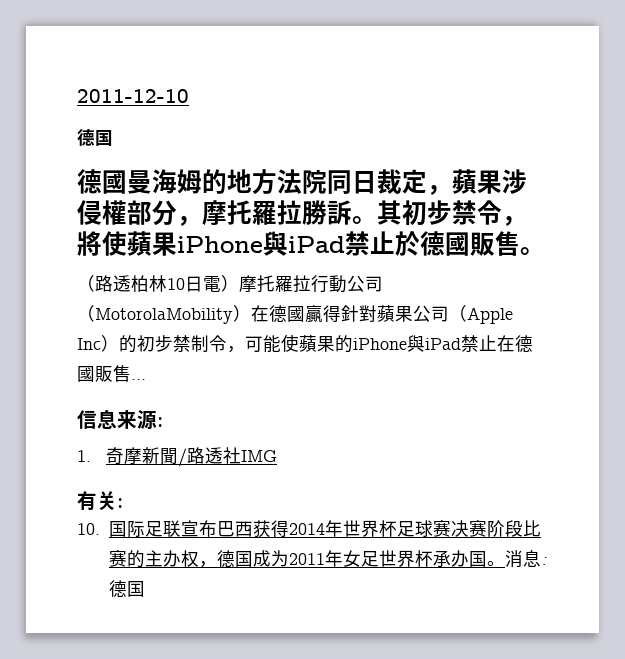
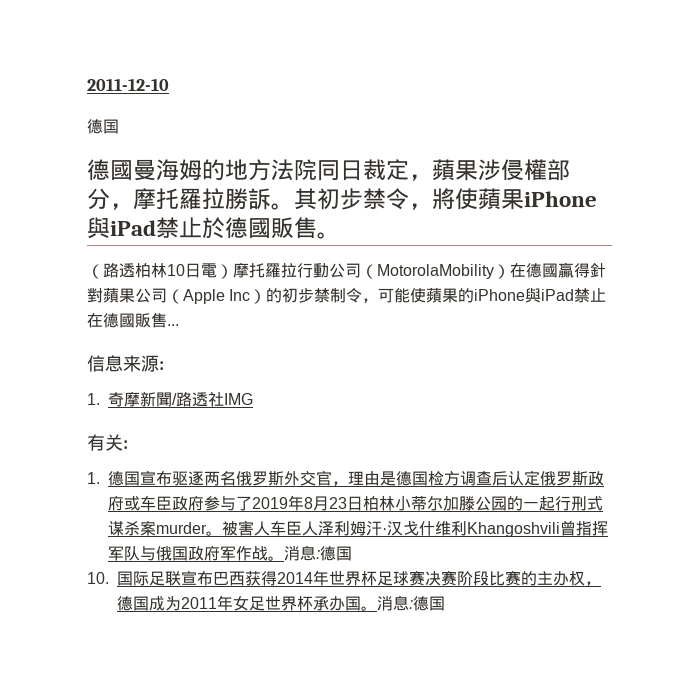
+ 1.德国宣布驱逐两名俄罗斯外交官，理由是德国检方调查后认定俄罗斯政府或车臣政府参与了2019年8月23日柏林小蒂尔加滕公园的一起行刑式谋杀案murder。被害人车臣人泽利姆汗·汉戈什维利Khangoshvili曾指挥军队与俄国政府军作战。消息:德国

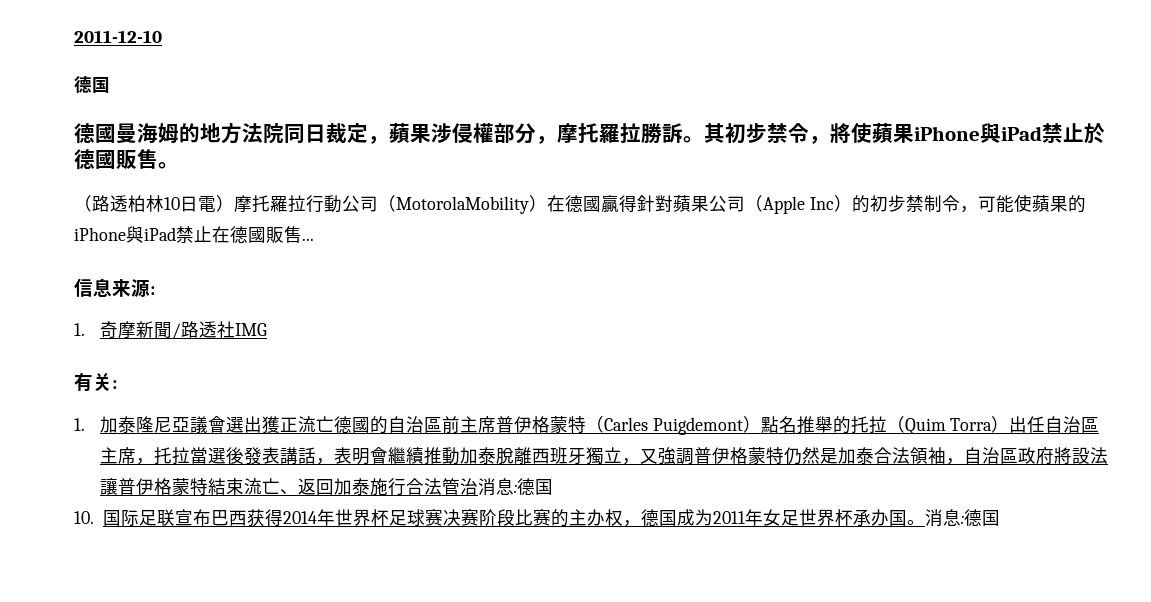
- 1.德国宣布驱逐两名俄罗斯外交官，理由是德国检方调查后认定俄罗斯政府或车臣政府参与了2019年8月23日柏林小蒂尔加滕公园的一起行刑式谋杀案murder。被害人车臣人泽利姆汗·汉戈什维利Khangoshvili曾指挥军队与俄国政府军作战。消息:德国
+ 1.加泰隆尼亞議會選出獲正流亡德國的自治區前主席普伊格蒙特（Carles Puigdemont）點名推舉的托拉（Quim Torra）出任自治區主席，托拉當選後發表講話，表明會繼續推動加泰脫離西班牙獨立，又強調普伊格蒙特仍然是加泰合法領袖，自治區政府將設法讓普伊格蒙特結束流亡、返回加泰施行合法管治消息:德国

